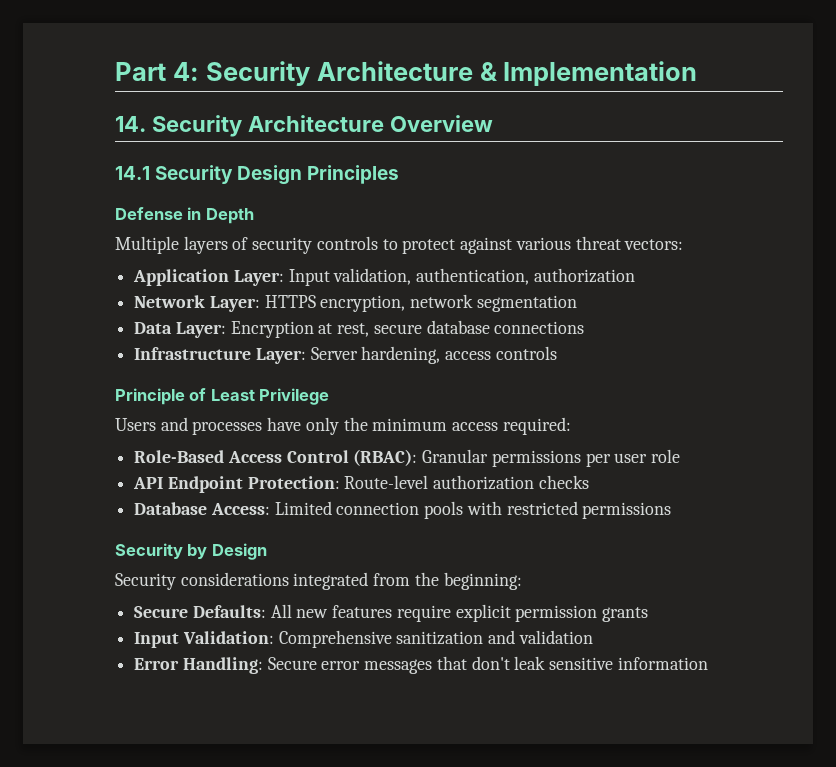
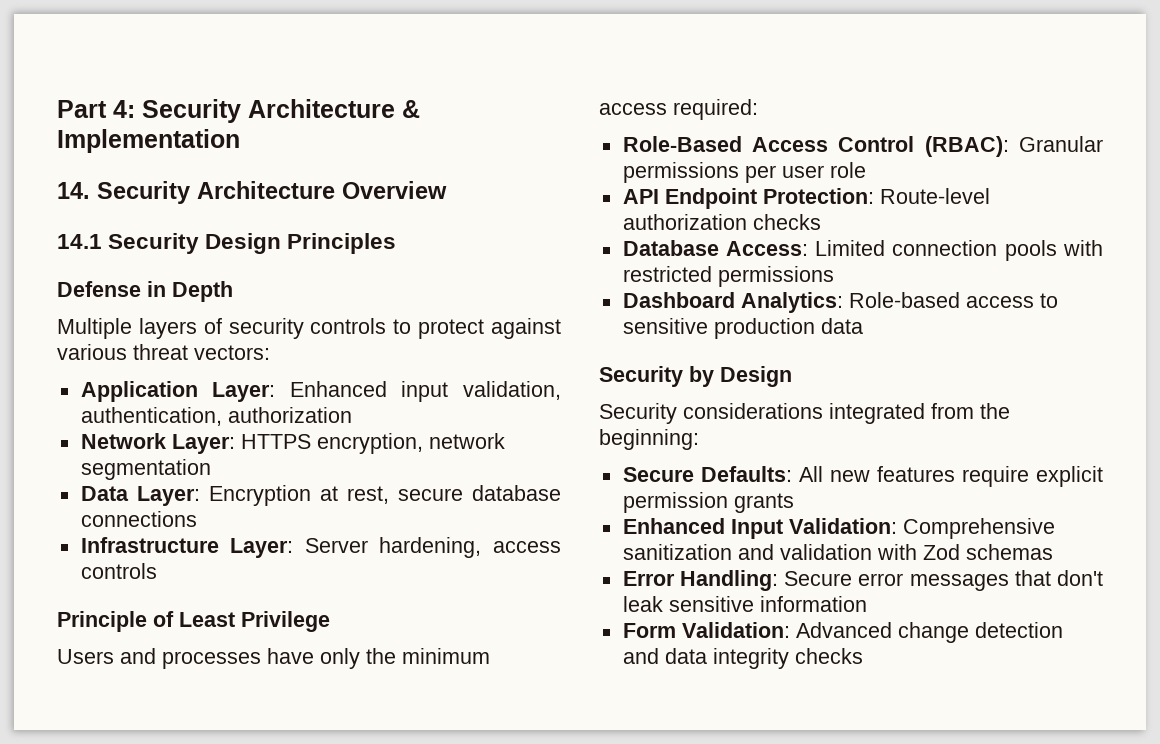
- Application Layer: Input validation, authentication, authorization
+ Application Layer: Enhanced input validation, authentication, authorization
+ Dashboard Analytics: Role-based access to sensitive production data
- Input Validation: Comprehensive sanitization and validation
+ Enhanced Input Validation: Comprehensive sanitization and validation with Zod schemas
+ Form Validation: Advanced change detection and data integrity checks

